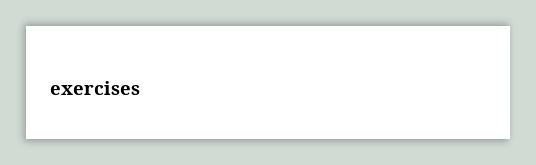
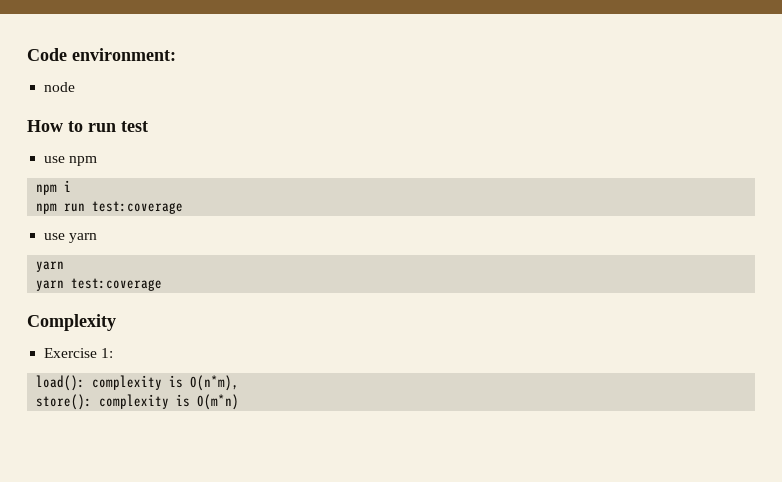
- exercises
+ Code environment:
+ node
+ How to run test
+ use npm
+ npm i
+ npm run test:coverage
+ use yarn
+ yarn
+ yarn test:coverage
+ Complexity
+ Exercise 1:
+ load(): complexity is O(n*m),
+ store(): complexity is O(m*n)

